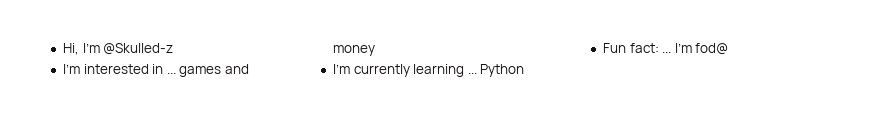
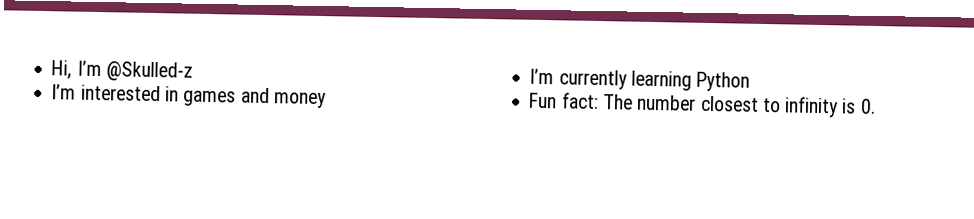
- I’m interested in ... games and money
+ I’m interested in games and money
- I’m currently learning ... Python
+ I’m currently learning Python
- Fun fact: ... I’m fod@
+ Fun fact: The number closest to infinity is 0.

